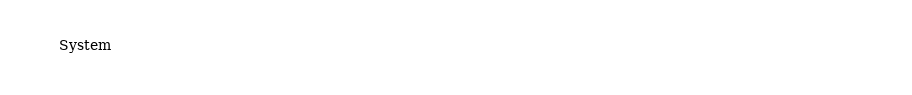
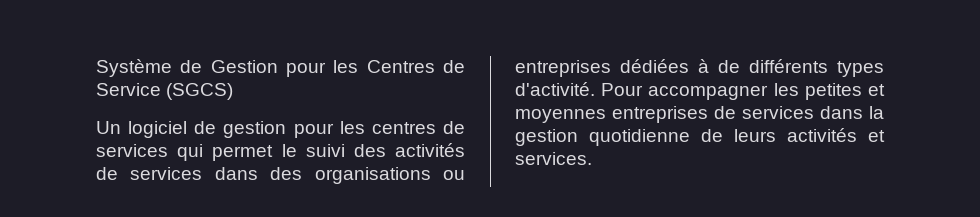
- System
+ Système de Gestion pour les Centres de Service (SGCS)
+ Un logiciel de gestion pour les centres de services qui permet le suivi des activités de services dans des organisations ou entreprises dédiées à de différents types d'activité. Pour accompagner les petites et moyennes entreprises de services dans la gestion quotidienne de leurs activités et services.

